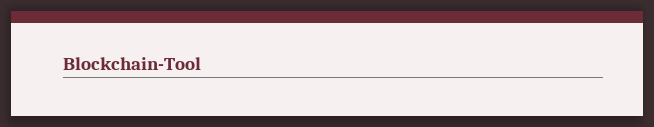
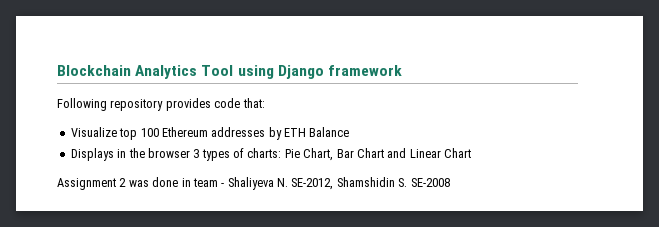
- Blockchain-Tool
+ Blockchain Analytics Tool using Django framework
+ Following repository provides code that:
+ Visualize top 100 Ethereum addresses by ETH Balance
+ Displays in the browser 3 types of charts: Pie Chart, Bar Chart and Linear Chart
+ Assignment 2 was done in team - Shaliyeva N. SE-2012, Shamshidin S. SE-2008

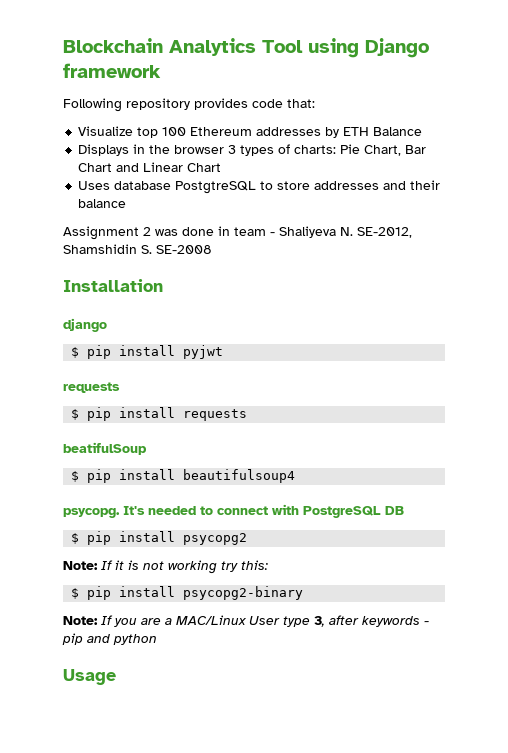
+ Uses database PostgtreSQL to store addresses and their balance
+ Installation
+ django
+ $ pip install pyjwt
+ requests
+ $ pip install requests
+ beatifulSoup
+ $ pip install beautifulsoup4
+ psycopg. It's needed to connect with PostgreSQL DB
+ $ pip install psycopg2
+ Note: If it is not working try this:
+ $ pip install psycopg2-binary
+ Note: If you are a MAC/Linux User type 3, after keywords - pip and python
+ Usage

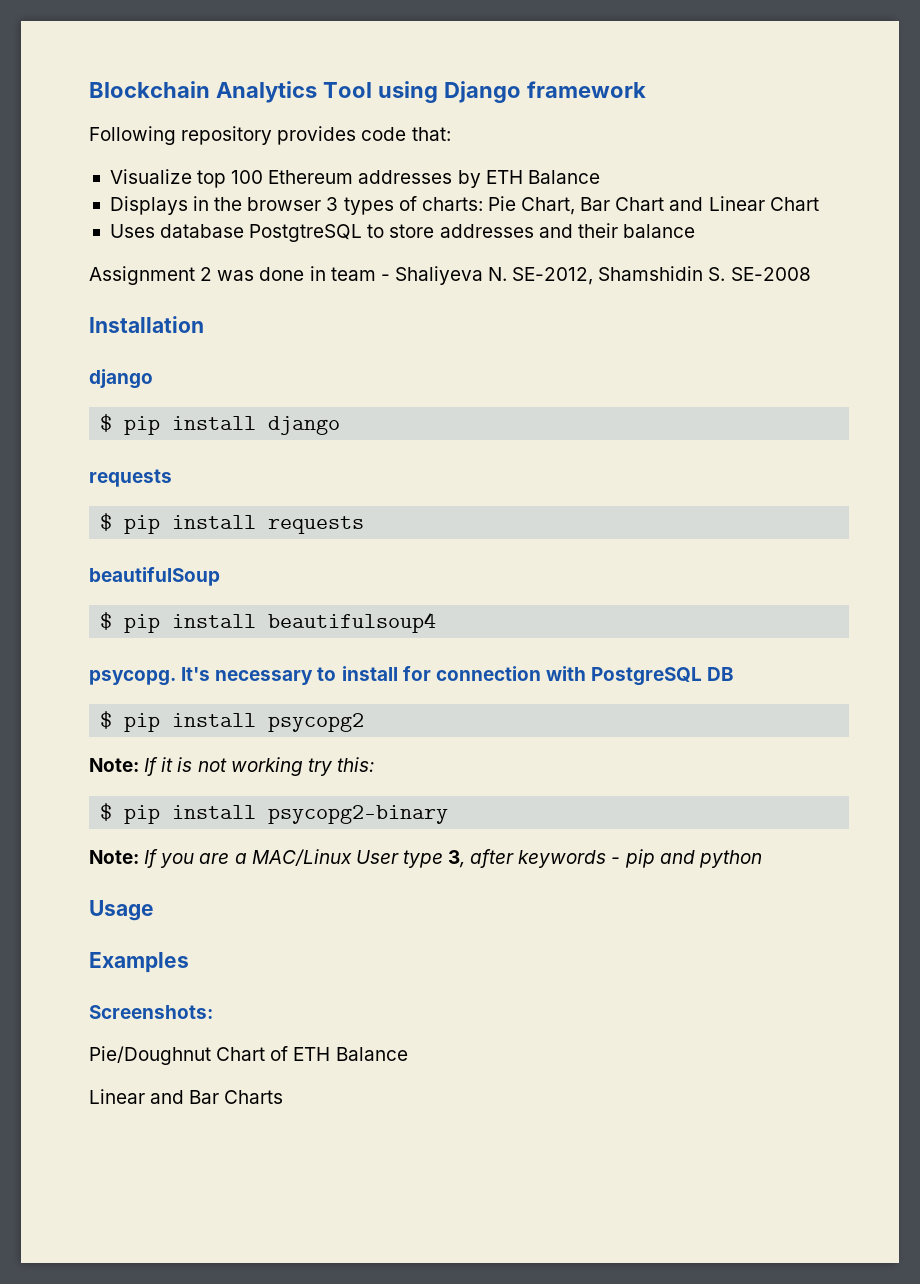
- $ pip install pyjwt
+ $ pip install django
- beatifulSoup
+ beautifulSoup
- It's needed to connect with PostgreSQL DB
+ It's necessary to install for connection with PostgreSQL DB
+ Examples
+ Screenshots:
+ Pie/Doughnut Chart of ETH Balance
+ Linear and Bar Charts

